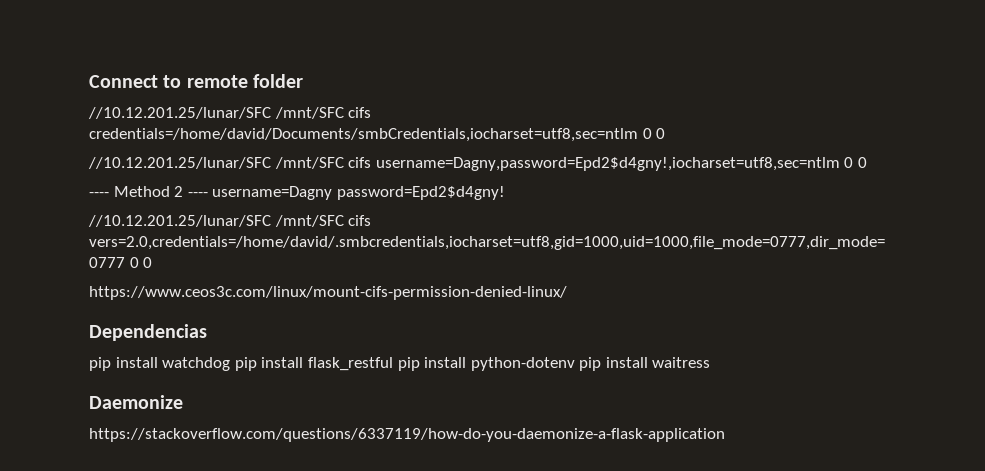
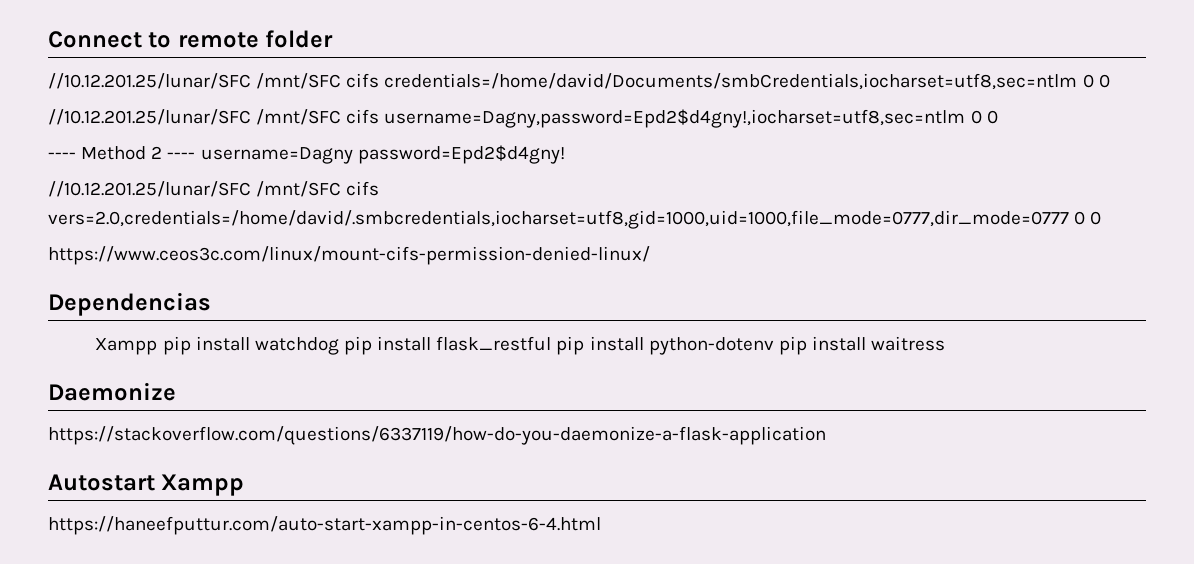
- pip install watchdog pip install flask_restful pip install python-dotenv pip install waitress
+ Xampp pip install watchdog pip install flask_restful pip install python-dotenv pip install waitress
+ Autostart Xampp
+ https://haneefputtur.com/auto-start-xampp-in-centos-6-4.html

